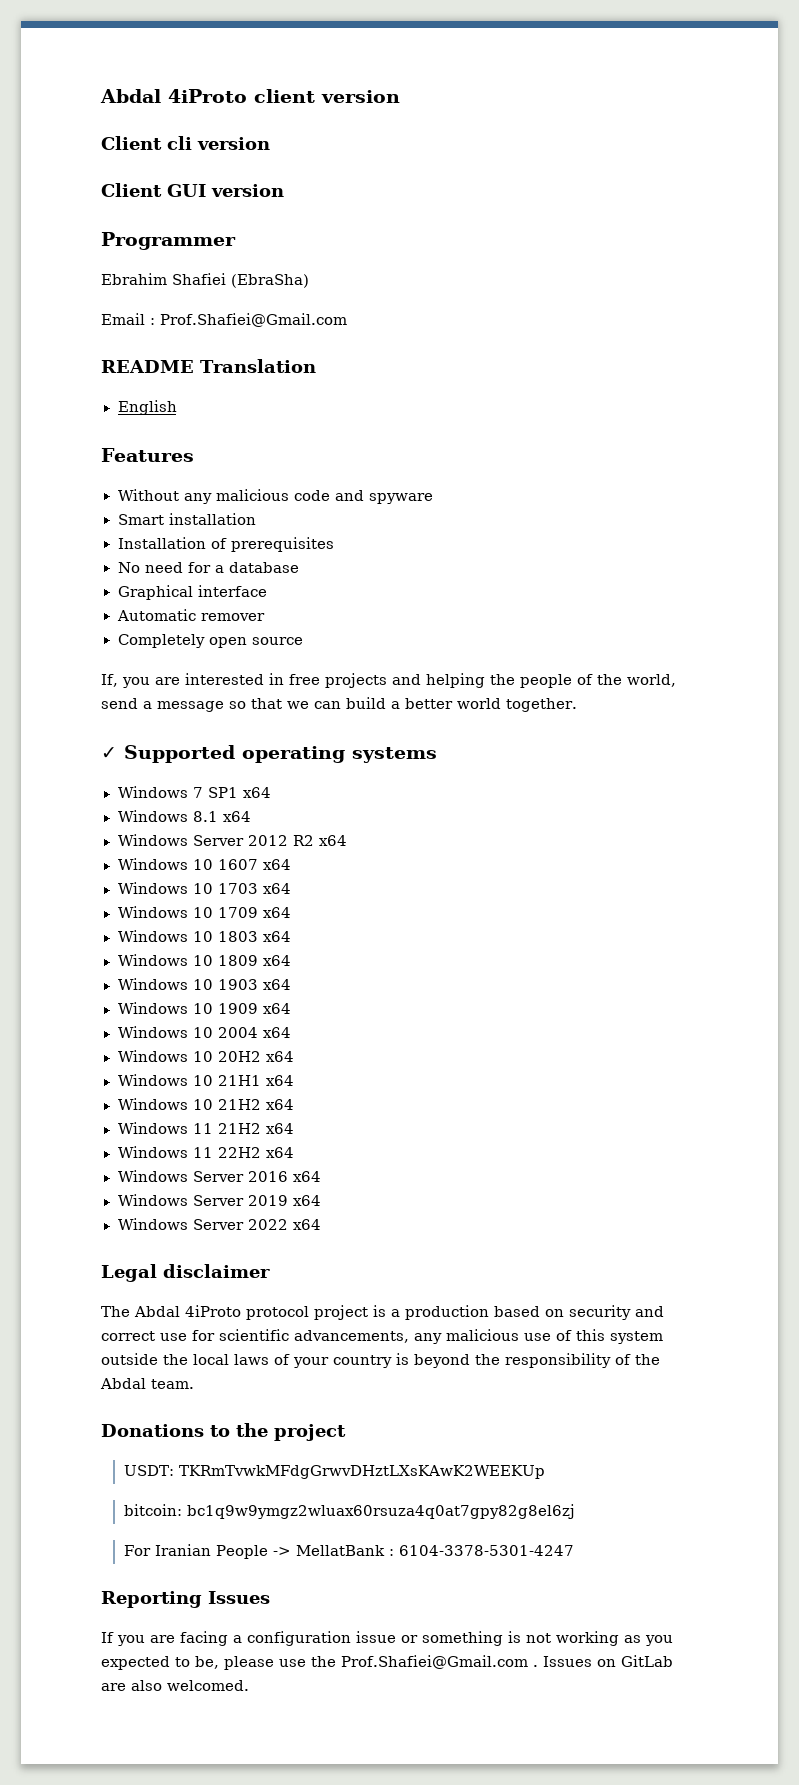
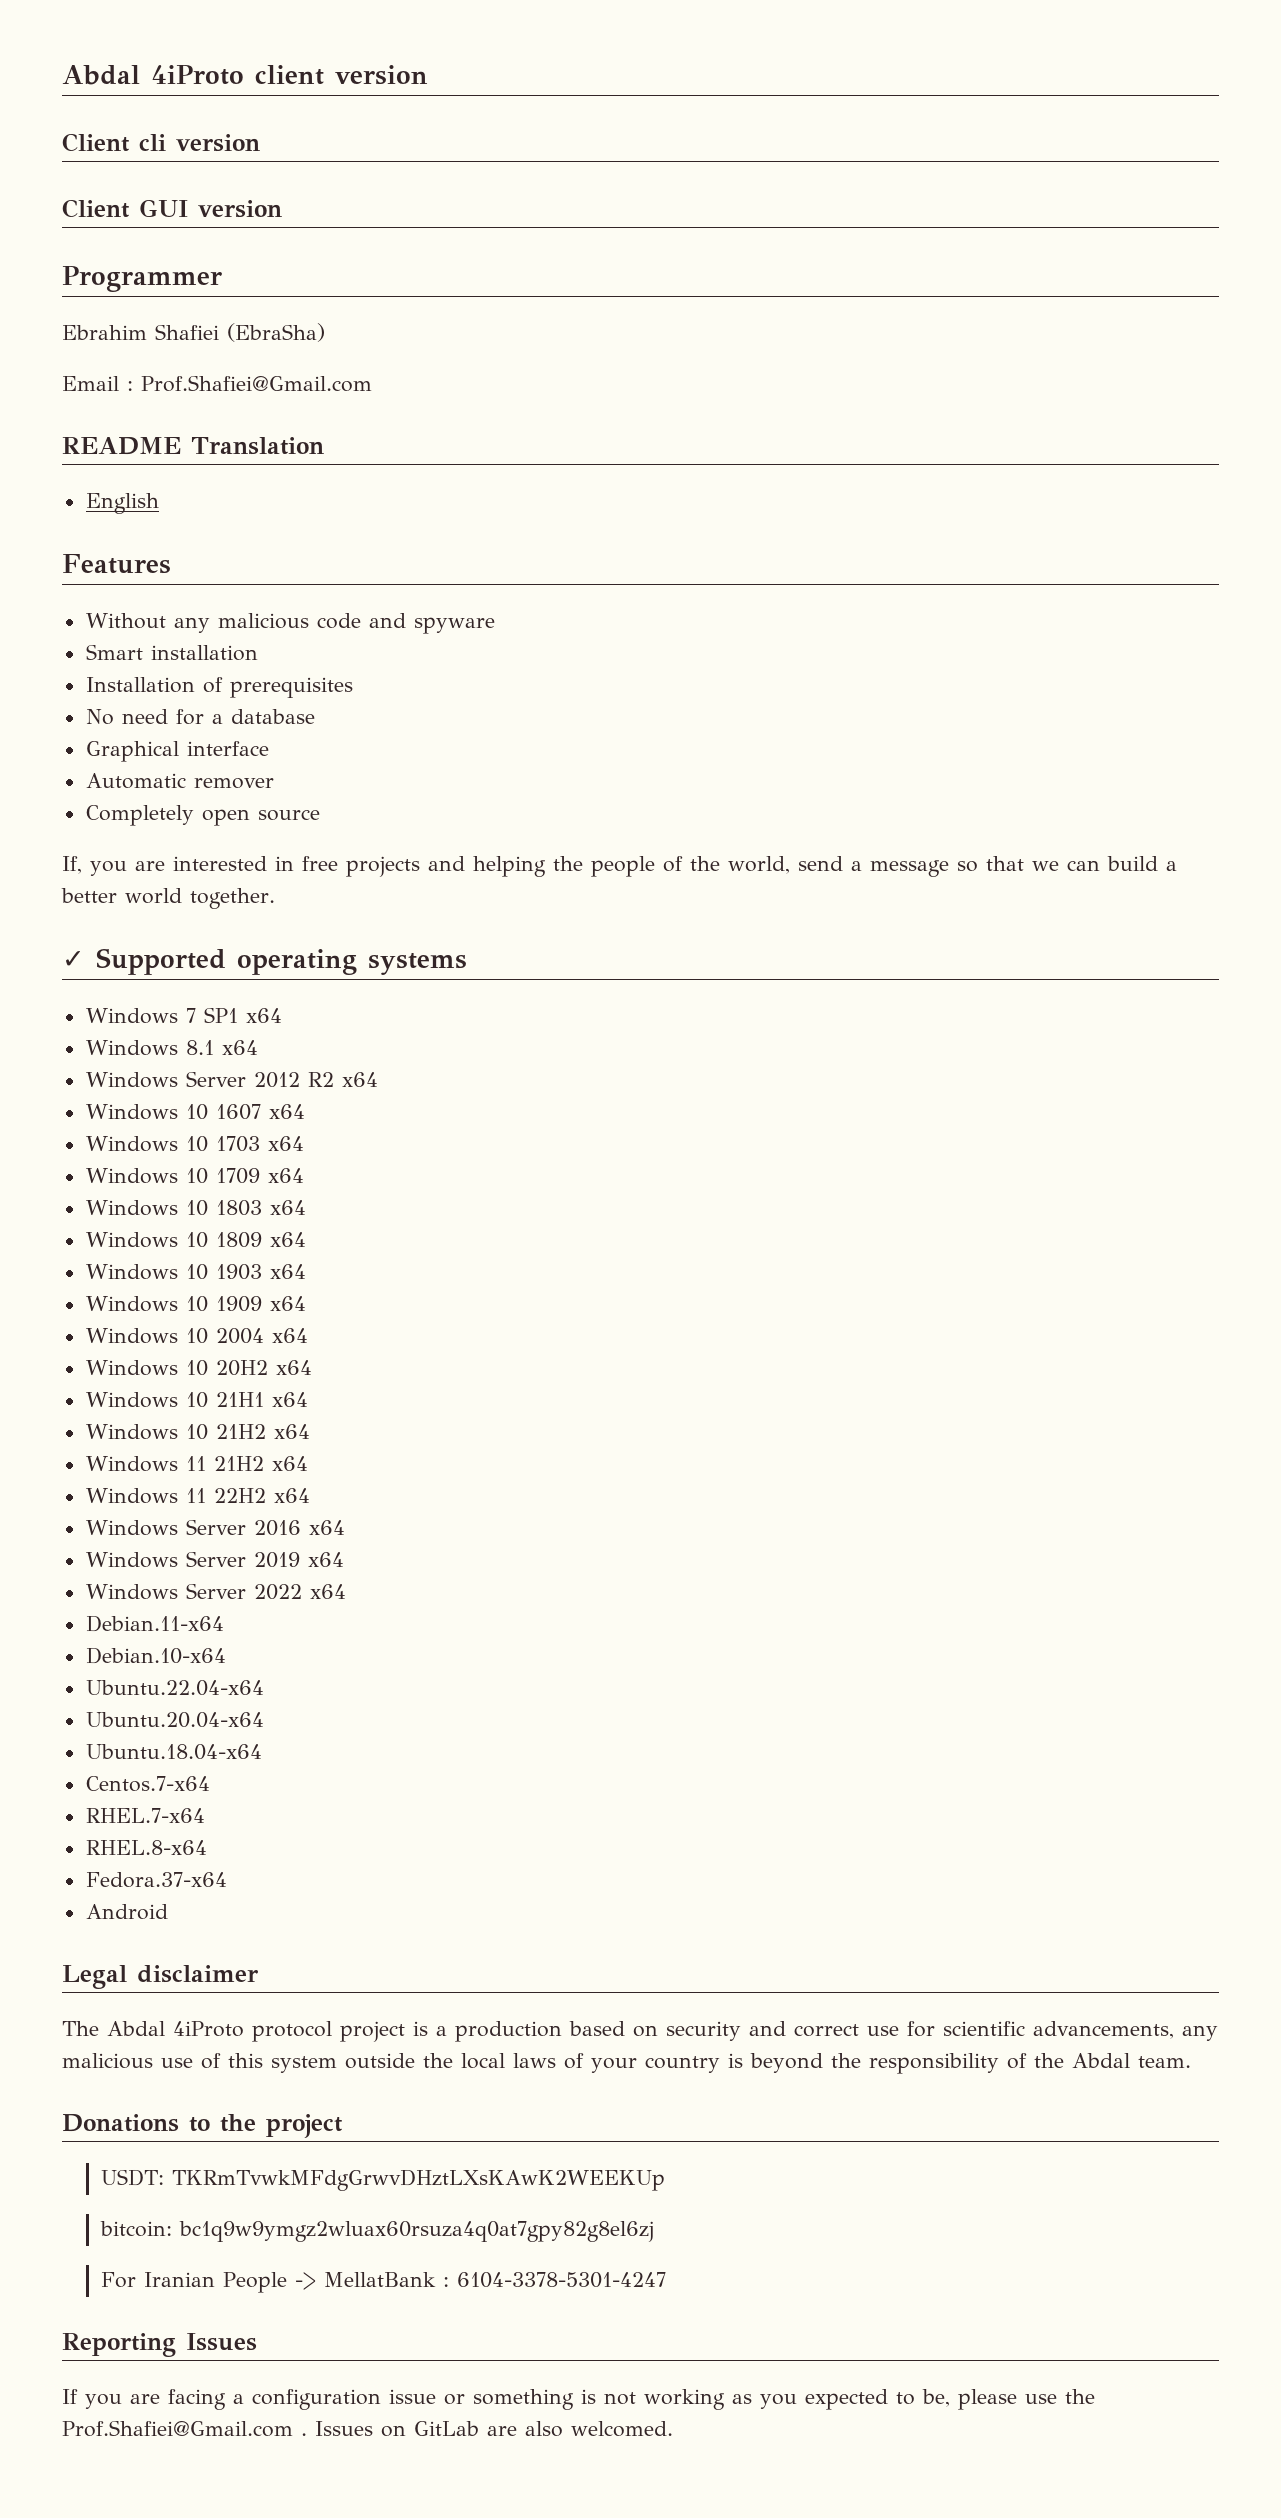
+ Debian.11-x64
+ Debian.10-x64
+ Ubuntu.22.04-x64
+ Ubuntu.20.04-x64
+ Ubuntu.18.04-x64
+ Centos.7-x64
+ RHEL.7-x64
+ RHEL.8-x64
+ Fedora.37-x64
+ Android

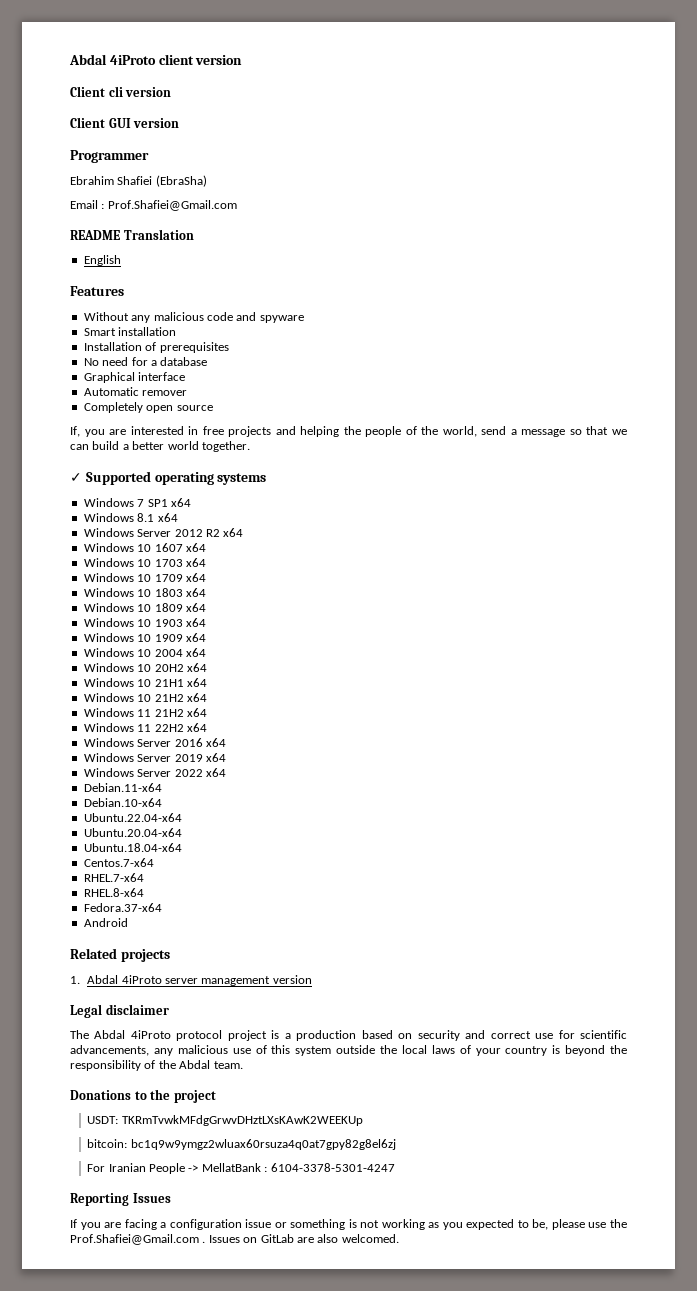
+ Related projects
+ 1. Abdal 4iProto server management version

